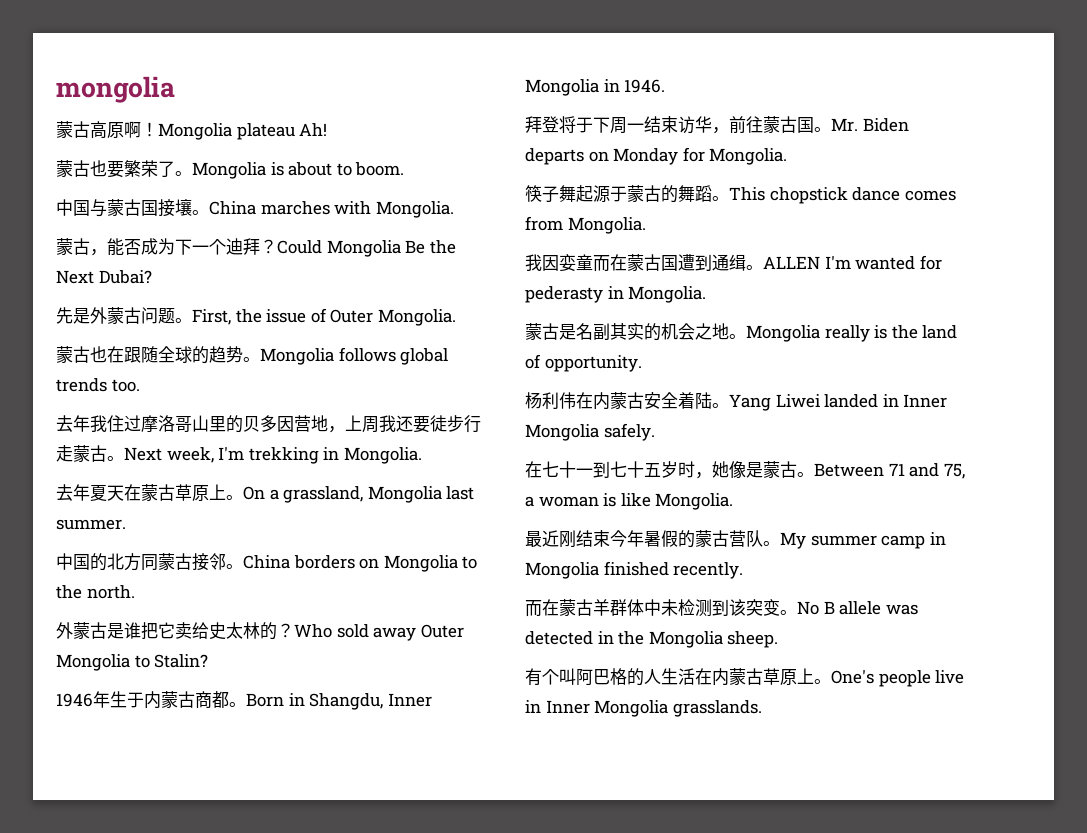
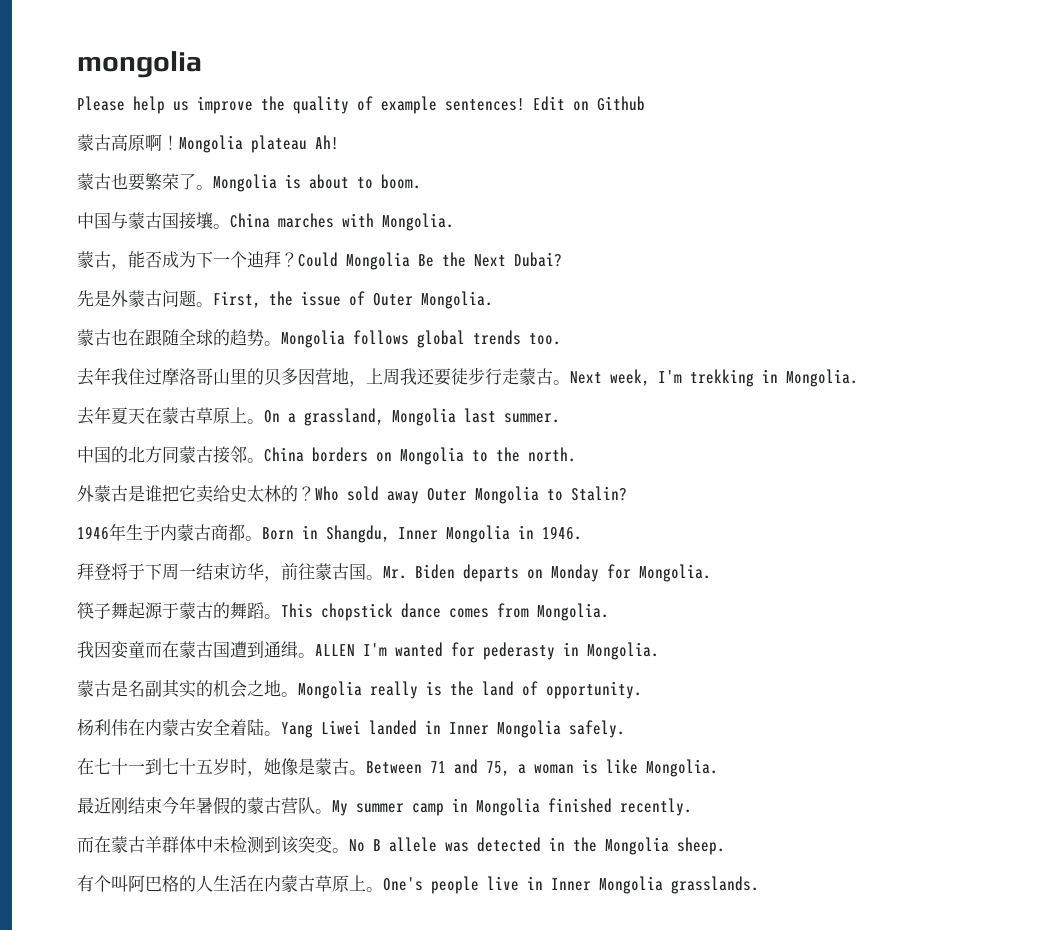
+ Please help us improve the quality of example sentences! Edit on Github

